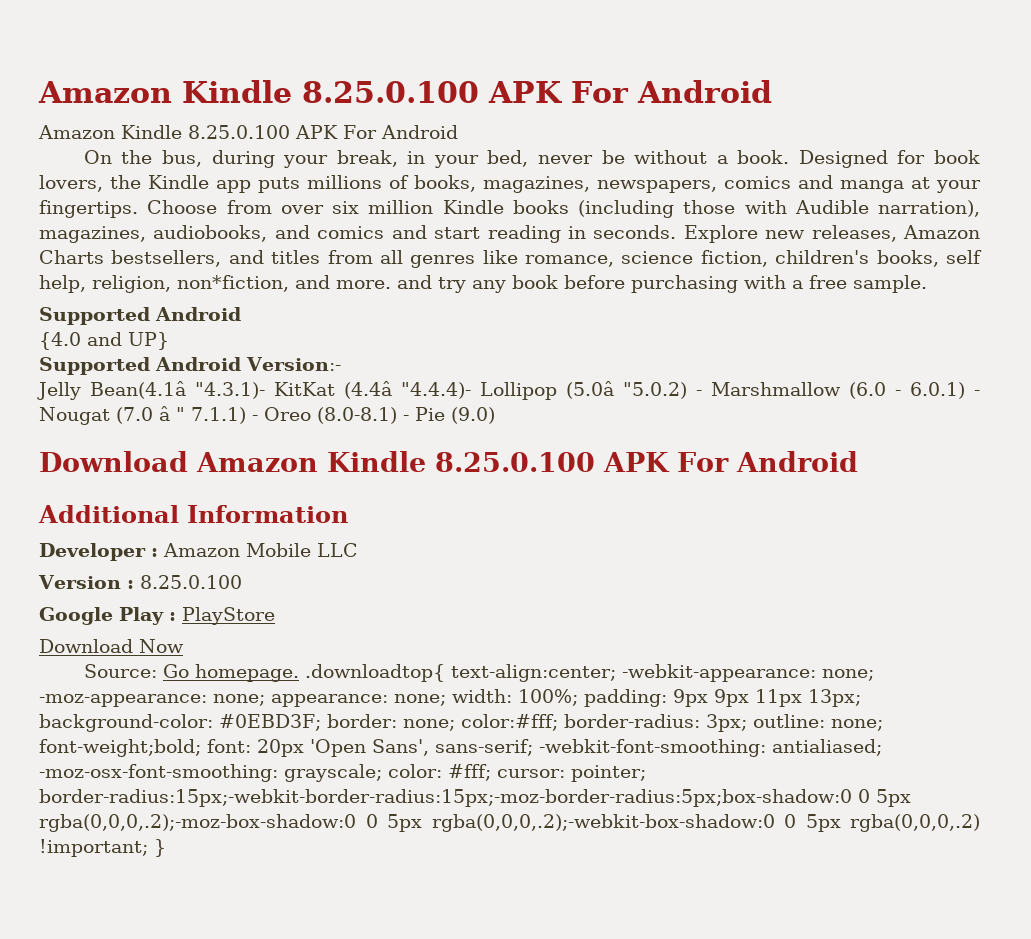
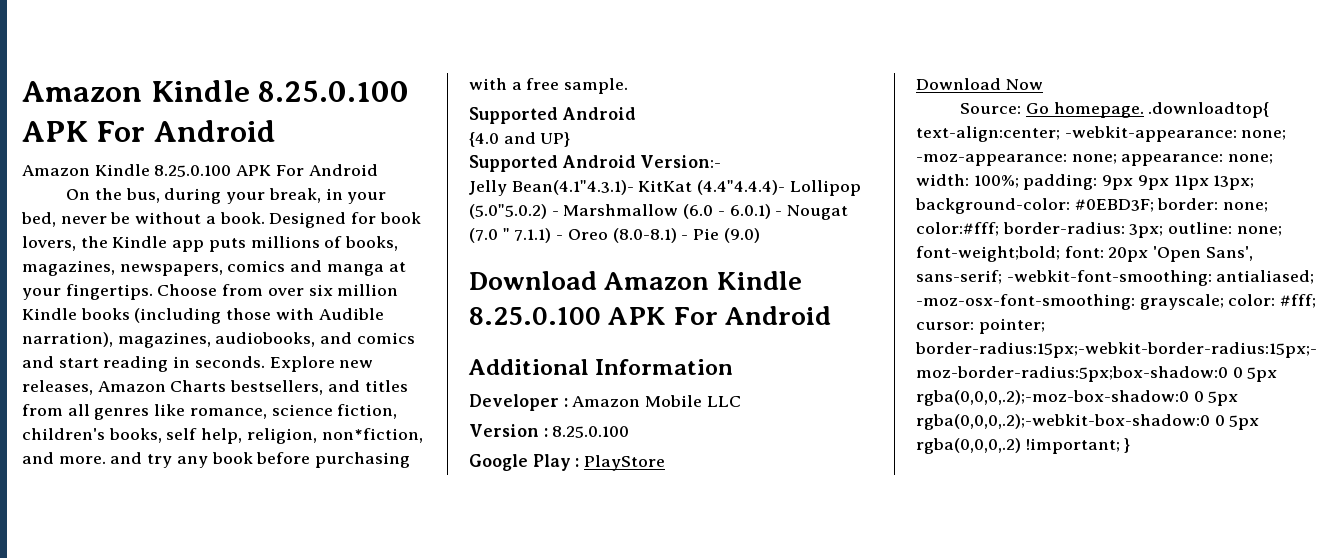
- Jelly Bean(4.1â "4.3.1)- KitKat (4.4â "4.4.4)- Lollipop (5.0â "5.0.2) - Marshmallow (6.0 - 6.0.1) - Nougat (7.0 â " 7.1.1) - Oreo (8.0-8.1) - Pie (9.0)
+ Jelly Bean(4.1"4.3.1)- KitKat (4.4"4.4.4)- Lollipop (5.0"5.0.2) - Marshmallow (6.0 - 6.0.1) - Nougat (7.0 " 7.1.1) - Oreo (8.0-8.1) - Pie (9.0)

